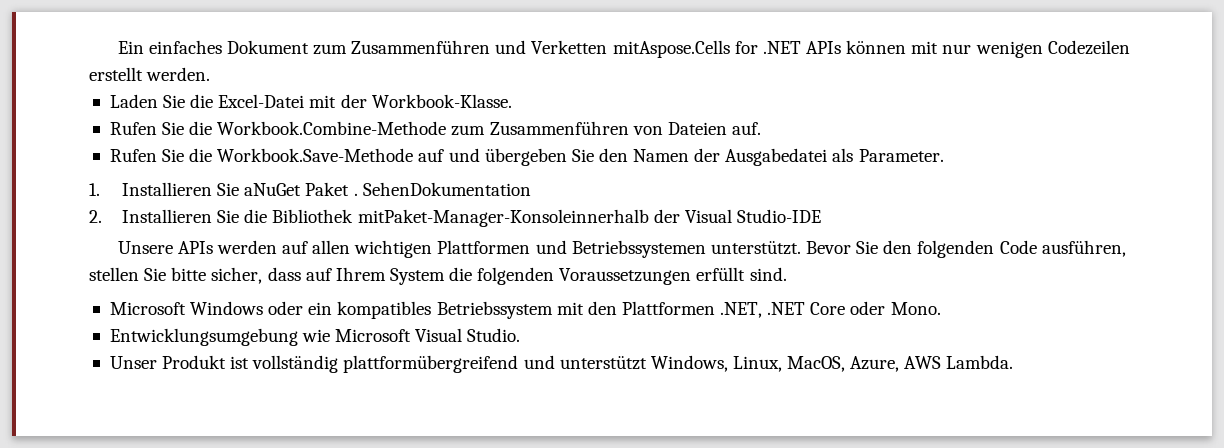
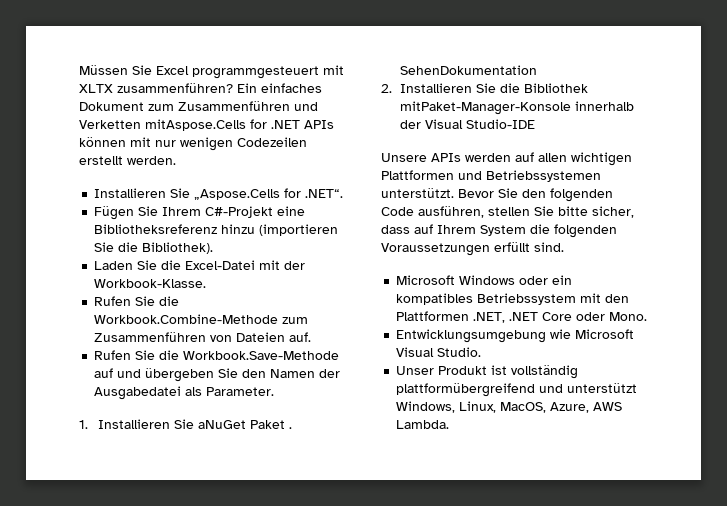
+ Müssen Sie Excel programmgesteuert mit XLTX zusammenführen?
+ Installieren Sie „Aspose.Cells for .NET“.
+ Fügen Sie Ihrem C#-Projekt eine Bibliotheksreferenz hinzu (importieren Sie die Bibliothek).
- 2. Installieren Sie die Bibliothek mitPaket-Manager-Konsoleinnerhalb der Visual Studio-IDE
+ 2. Installieren Sie die Bibliothek mitPaket-Manager-Konsole innerhalb der Visual Studio-IDE

